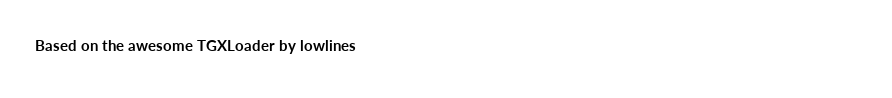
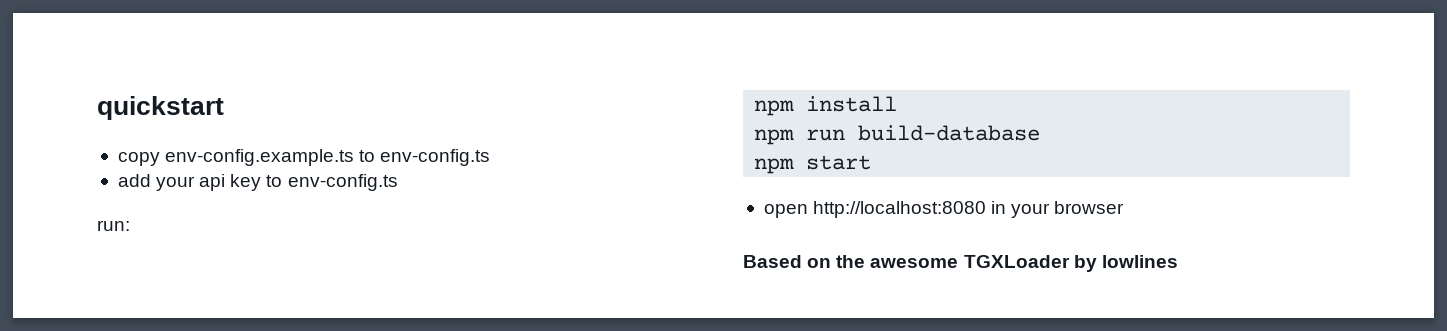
+ quickstart
+ copy env-config.example.ts to env-config.ts
+ add your api key to env-config.ts
+ run:
+ npm install
+ npm run build-database
+ npm start
+ open http://localhost:8080 in your browser

